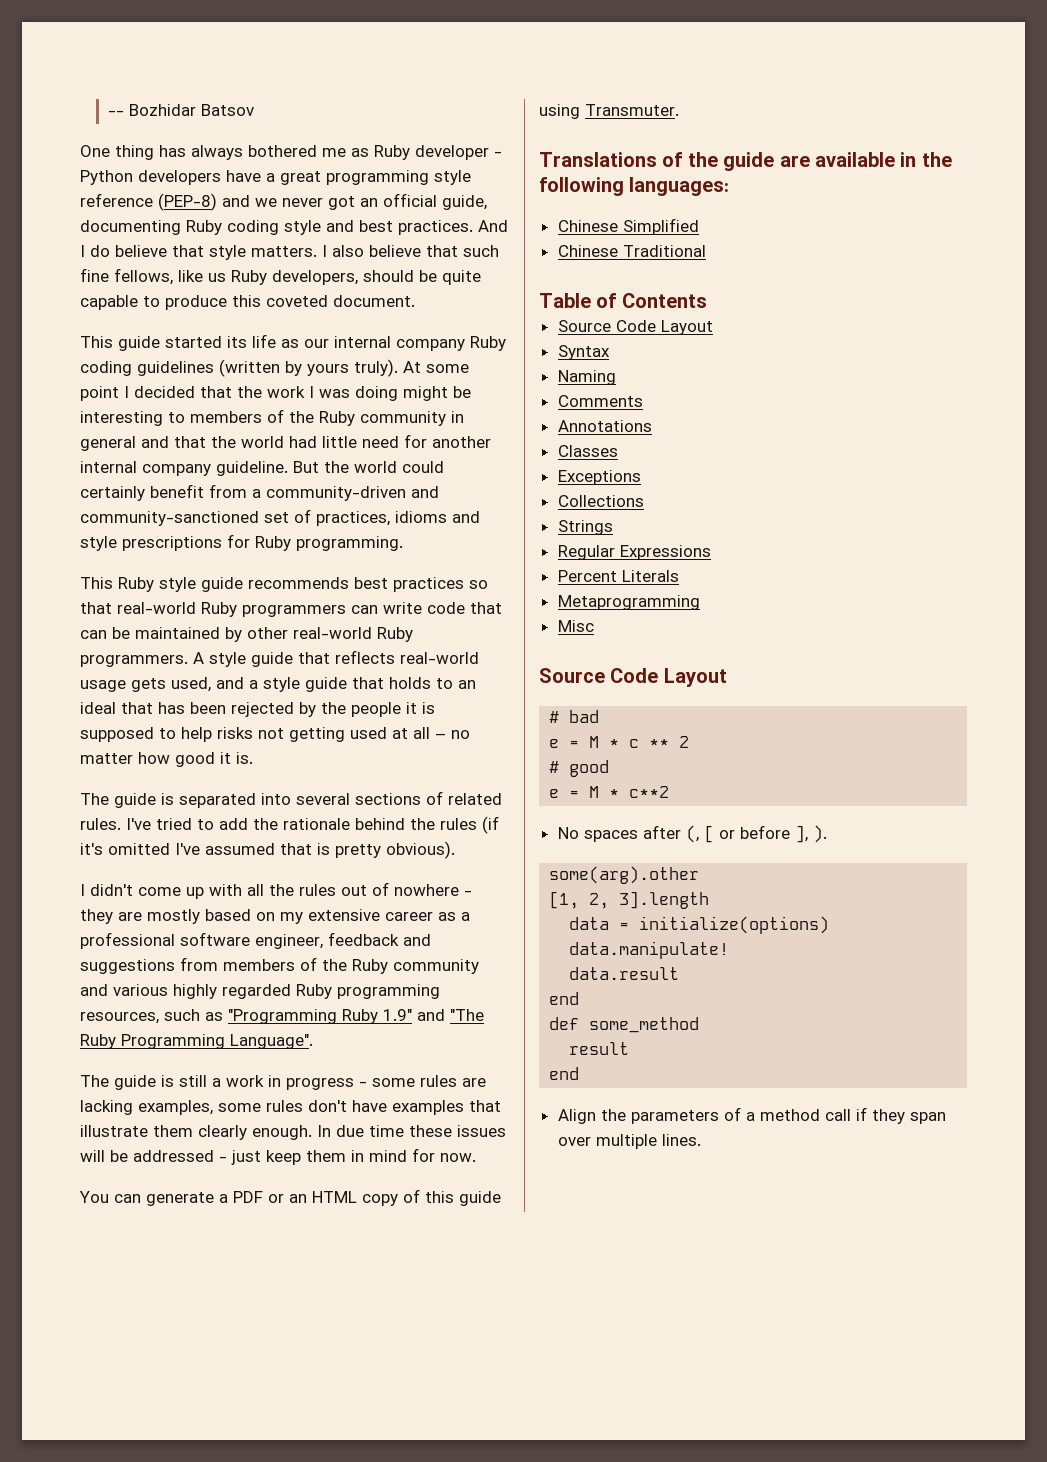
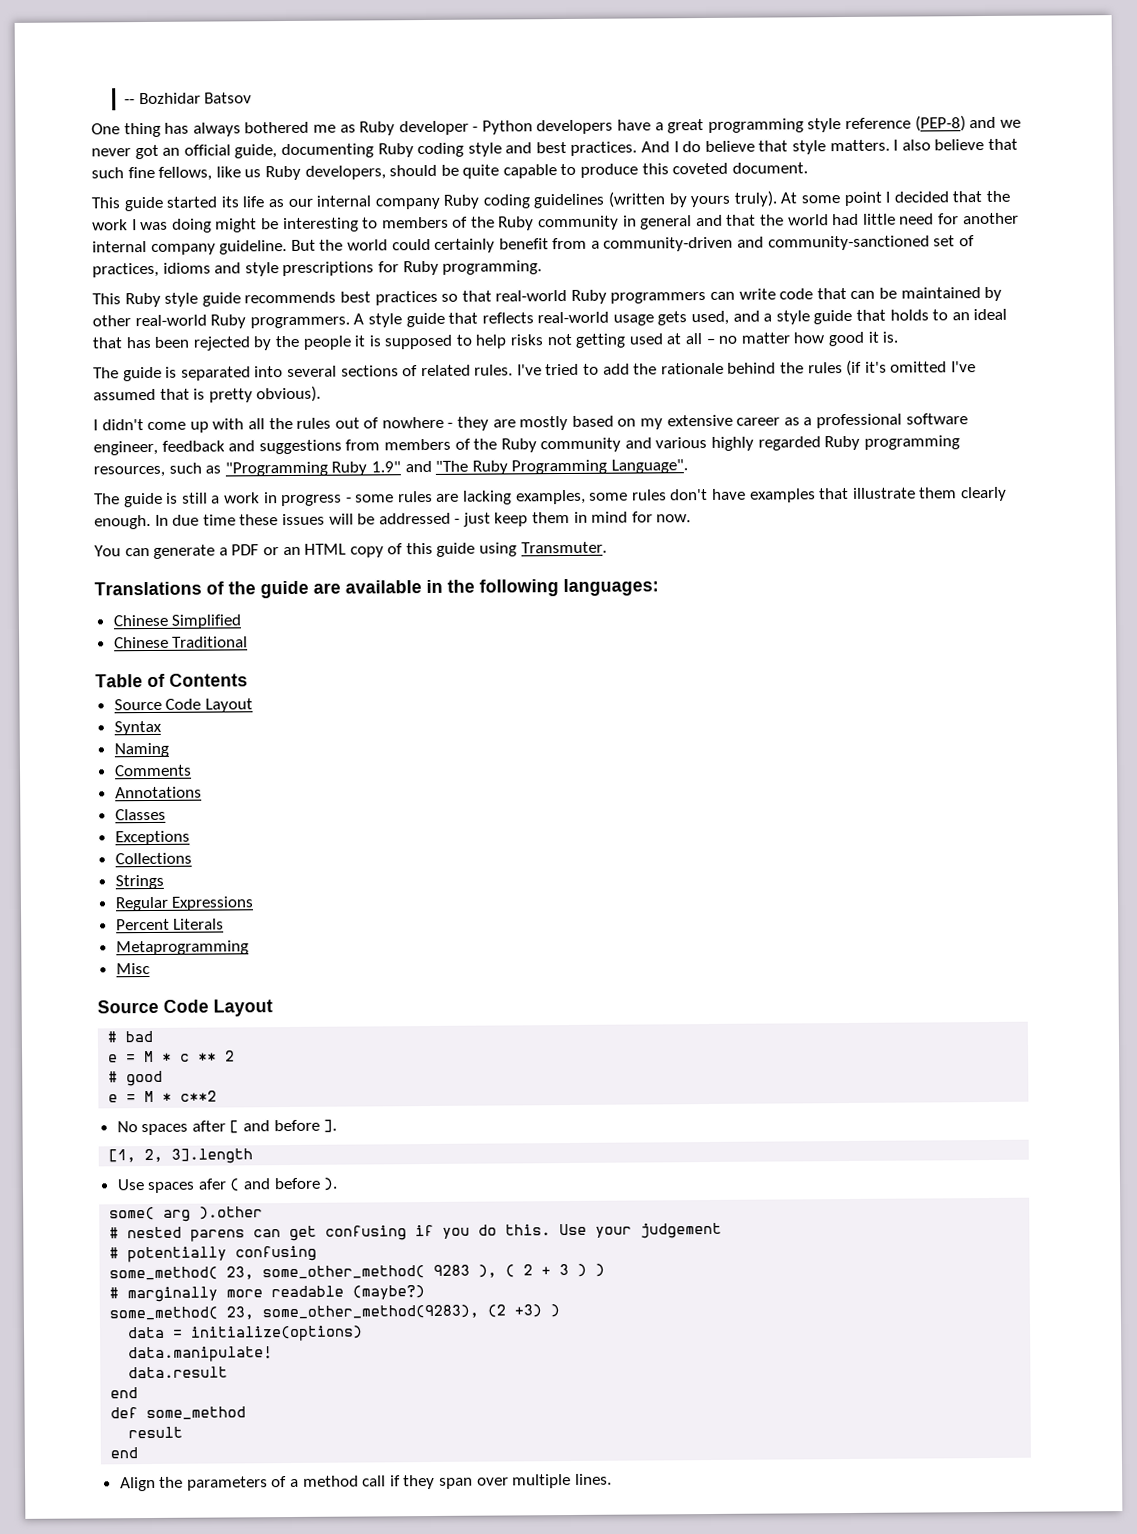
- No spaces after (, [ or before ], ).
- some(arg).other
+ No spaces after [ and before ].
  [1, 2, 3].length
+ Use spaces afer ( and before ).
+ some( arg ).other
+ # nested parens can get confusing if you do this. Use your judgement
+ # potentially confusing
+ some_method( 23, some_other_method( 9283 ), ( 2 + 3 ) )
+ # marginally more readable (maybe?)
+ some_method( 23, some_other_method(9283), (2 +3) )

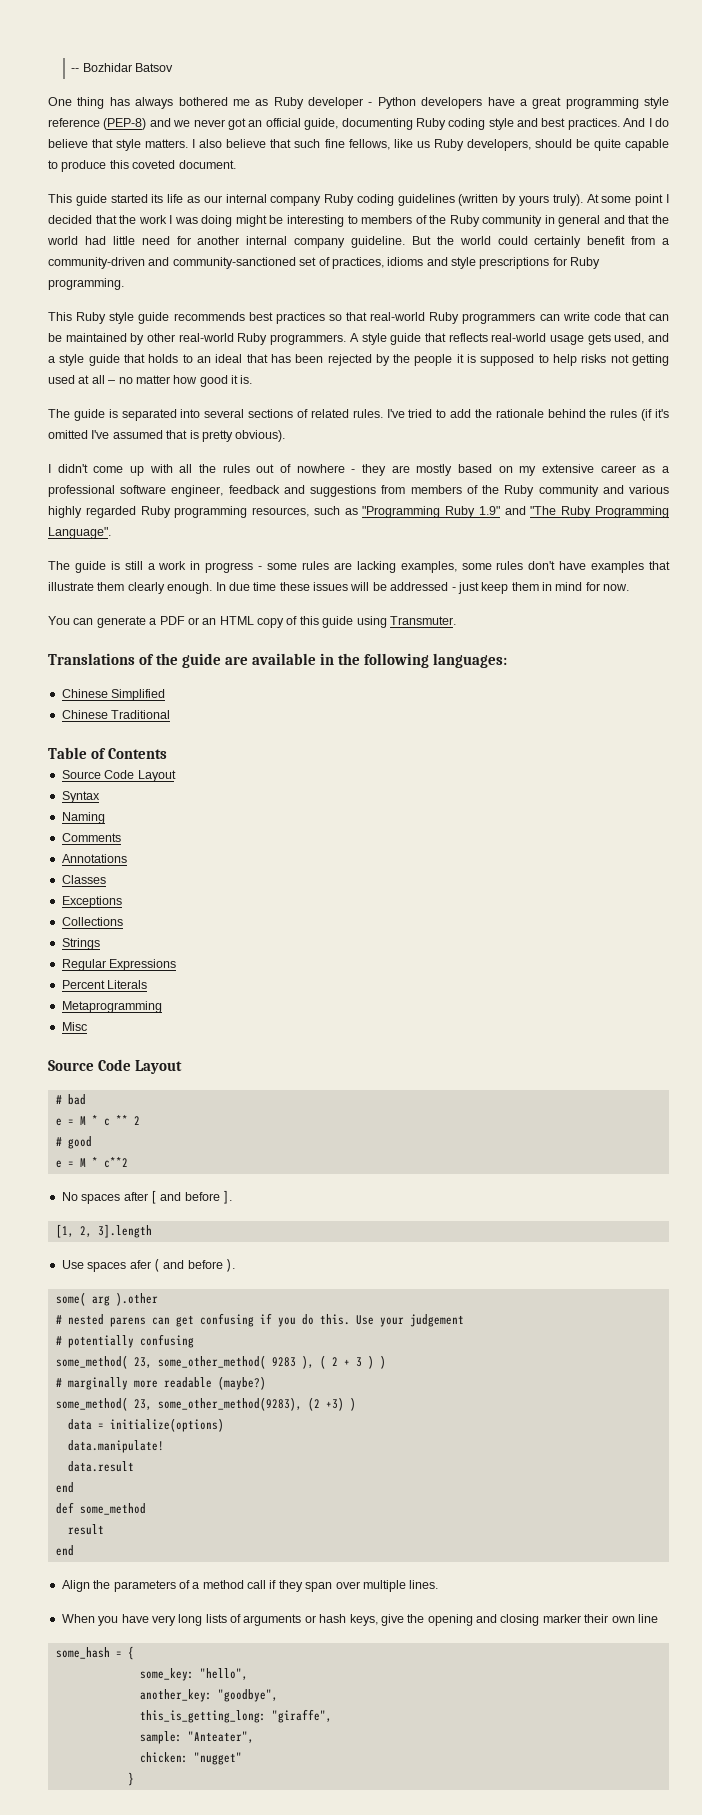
+ When you have very long lists of arguments or hash keys, give the opening and closing marker their own line
+ some_hash = {
+ some_key: "hello",
+ another_key: "goodbye",
+ this_is_getting_long: "giraffe",
+ sample: "Anteater",
+ chicken: "nugget"
+ }

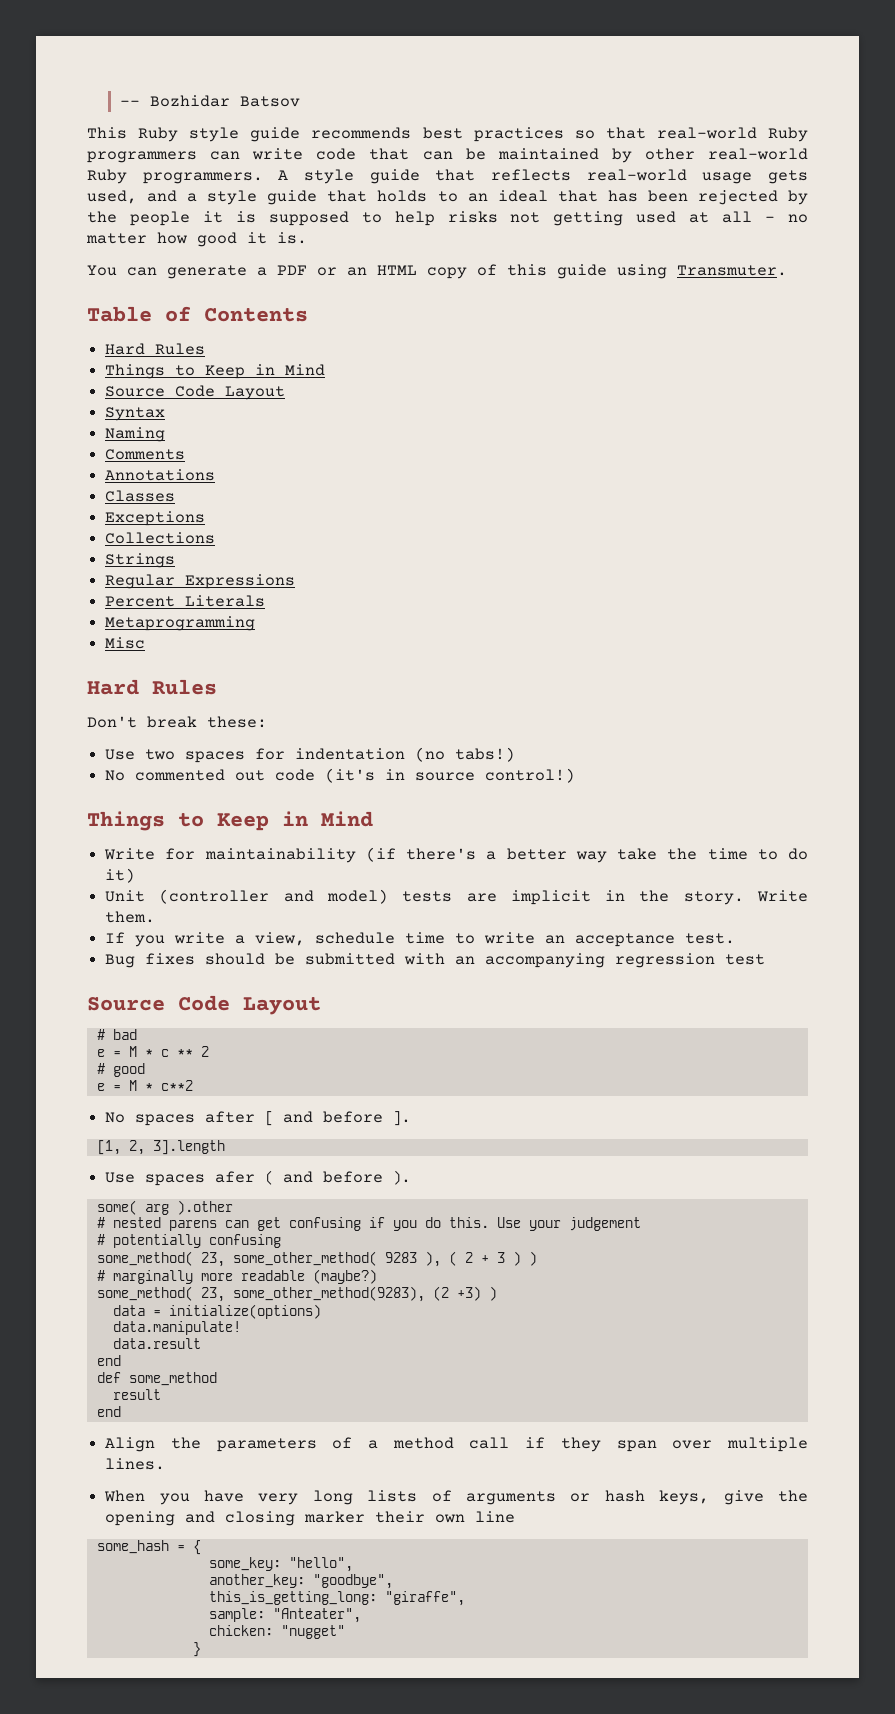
- One thing has always bothered me as Ruby developer - Python developers have a great programming style reference (PEP-8) and we never got an official guide, documenting Ruby coding style and best practices. And I do believe that style matters. I also believe that such fine fellows, like us Ruby developers, should be quite capable to produce this coveted document.
- This guide started its life as our internal company Ruby coding guidelines (written by yours truly). At some point I decided that the work I was doing might be interesting to members of the Ruby community in general and that the world had little need for another internal company guideline. But the world could certainly benefit from a community-driven and community-sanctioned set of practices, idioms and style prescriptions for Ruby programming.
- The guide is separated into several sections of related rules. I've tried to add the rationale behind the rules (if it's omitted I've assumed that is pretty obvious).
- I didn't come up with all the rules out of nowhere - they are mostly based on my extensive career as a professional software engineer, feedback and suggestions from members of the Ruby community and various highly regarded Ruby programming resources, such as "Programming Ruby 1.9" and "The Ruby Programming Language".
- The guide is still a work in progress - some rules are lacking examples, some rules don't have examples that illustrate them clearly enough. In due time these issues will be addressed - just keep them in mind for now.
- Translations of the guide are available in the following languages:
- Chinese Simplified
- Chinese Traditional
  Table of Contents
+ Hard Rules
+ Things to Keep in Mind
  Misc
+ Hard Rules
+ Don't break these:
+ Use two spaces for indentation (no tabs!)
+ No commented out code (it's in source control!)
+ Things to Keep in Mind
+ Write for maintainability (if there's a better way take the time to do it)
+ Unit (controller and model) tests are implicit in the story. Write them.
+ If you write a view, schedule time to write an acceptance test.
+ Bug fixes should be submitted with an accompanying regression test

